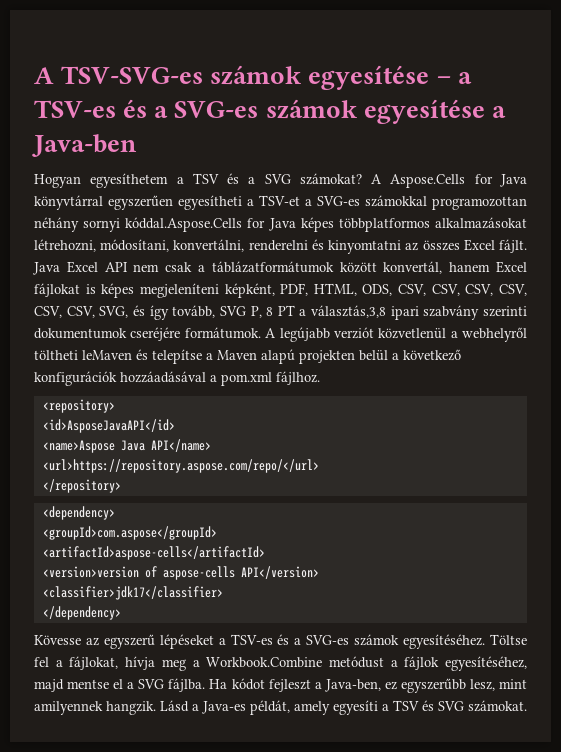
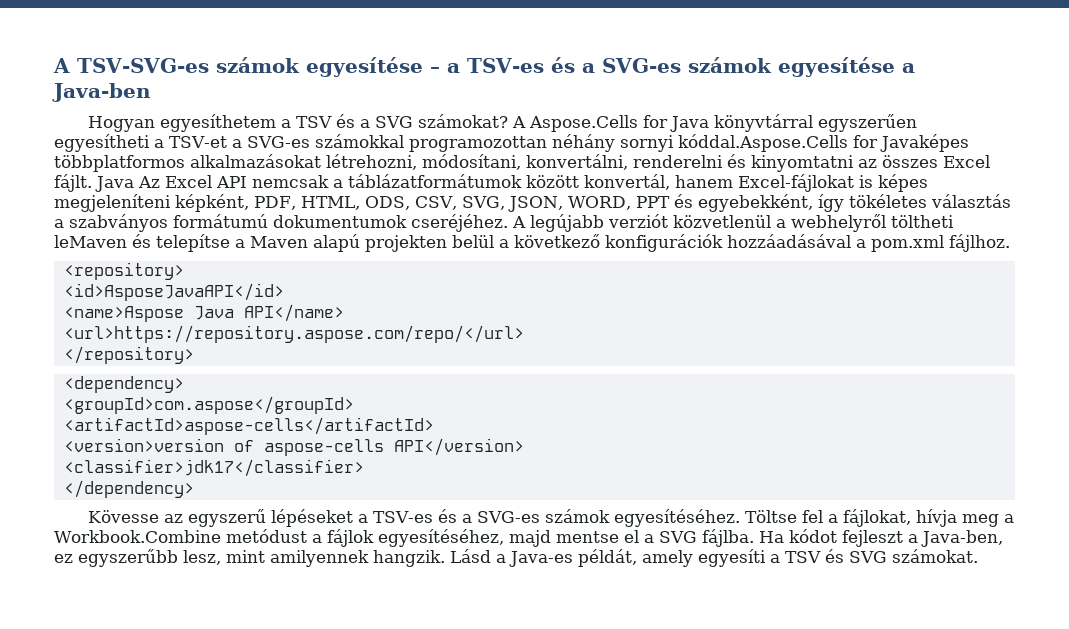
- A Aspose.Cells for Java könyvtárral egyszerűen egyesítheti a TSV-et a SVG-es számokkal programozottan néhány sornyi kóddal.Aspose.Cells for Java képes többplatformos alkalmazásokat létrehozni, módosítani, konvertálni, renderelni és kinyomtatni az összes Excel fájlt.
+ A Aspose.Cells for Java könyvtárral egyszerűen egyesítheti a TSV-et a SVG-es számokkal programozottan néhány sornyi kóddal.Aspose.Cells for Javaképes többplatformos alkalmazásokat létrehozni, módosítani, konvertálni, renderelni és kinyomtatni az összes Excel fájlt.
- Java Excel API nem csak a táblázatformátumok között konvertál, hanem Excel fájlokat is képes megjeleníteni képként, PDF, HTML, ODS, CSV, CSV, CSV, CSV, CSV, CSV, SVG, és így tovább, SVG P, 8 PT a választás,3,8 ipari szabvány szerinti dokumentumok cseréjére formátumok.
+ Java Az Excel API nemcsak a táblázatformátumok között konvertál, hanem Excel-fájlokat is képes megjeleníteni képként, PDF, HTML, ODS, CSV, SVG, JSON, WORD, PPT és egyebekként, így tökéletes választás a szabványos formátumú dokumentumok cseréjéhez.

